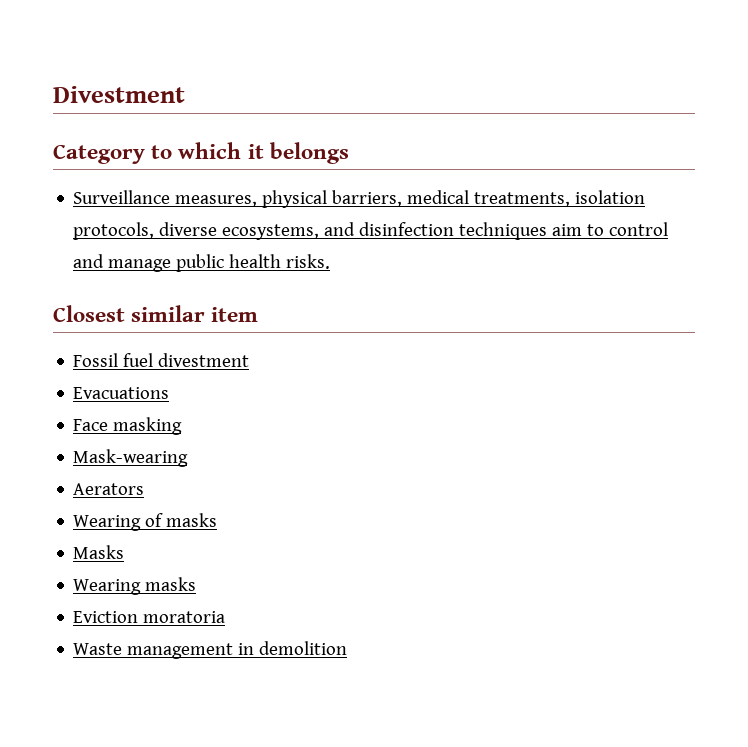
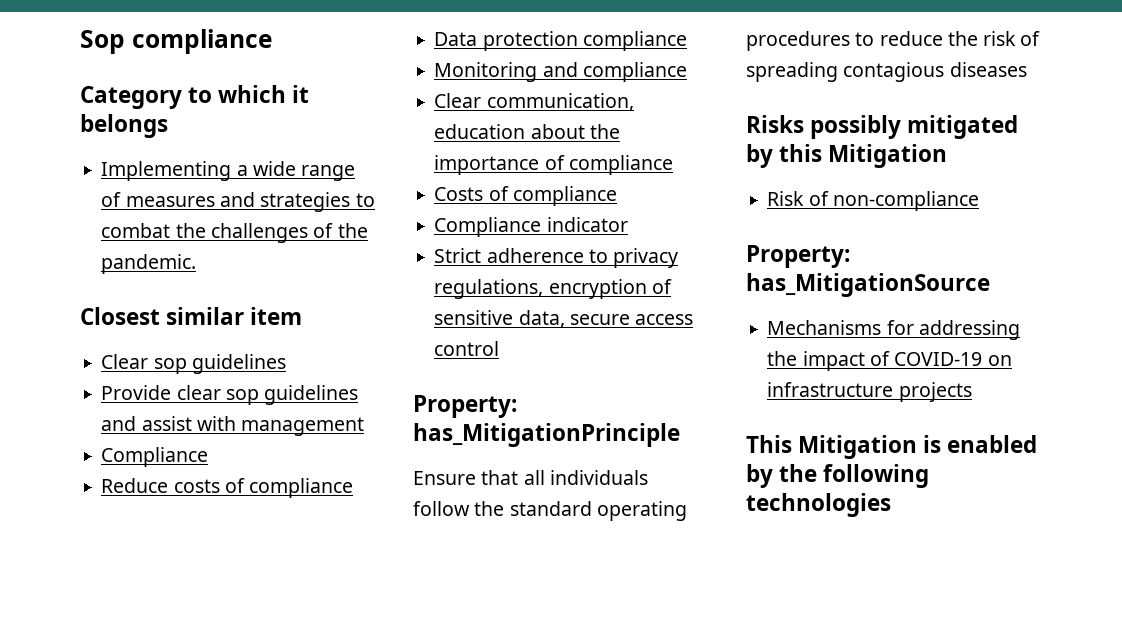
- Divestment
+ Sop compliance
- Surveillance measures, physical barriers, medical treatments, isolation protocols, diverse ecosystems, and disinfection techniques aim to control and manage public health risks.
+ Implementing a wide range of measures and strategies to combat the challenges of the pandemic.
  Closest similar item
- Fossil fuel divestment
- Evacuations
- Face masking
- Mask-wearing
- Aerators
- Wearing of masks
- Masks
- Wearing masks
- Eviction moratoria
- Waste management in demolition
+ Clear sop guidelines
+ Provide clear sop guidelines and assist with management
+ Compliance
+ Reduce costs of compliance
+ Data protection compliance
+ Monitoring and compliance
+ Clear communication, education about the importance of compliance
+ Costs of compliance
+ Compliance indicator
+ Strict adherence to privacy regulations, encryption of sensitive data, secure access control
+ Property: has_MitigationPrinciple
+ Ensure that all individuals follow the standard operating procedures to reduce the risk of spreading contagious diseases
+ Risks possibly mitigated by this Mitigation
+ Risk of non-compliance
+ Property: has_MitigationSource
+ Mechanisms for addressing the impact of COVID-19 on infrastructure projects
+ This Mitigation is enabled by the following technologies

